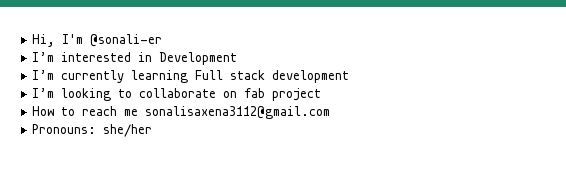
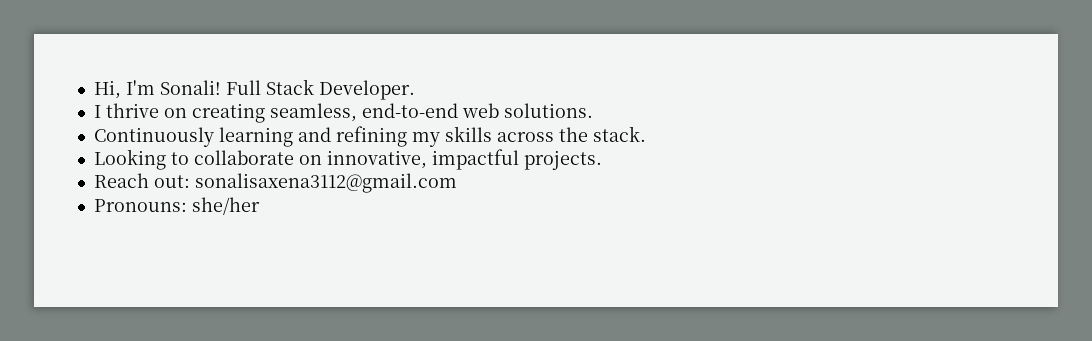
- Hi, I'm @sonali-er
- I’m interested in Development
- I’m currently learning Full stack development
- I’m looking to collaborate on fab project
- How to reach me sonalisaxena3112@gmail.com
+ Hi, I'm Sonali! Full Stack Developer.
+ I thrive on creating seamless, end-to-end web solutions.
+ Continuously learning and refining my skills across the stack.
+ Looking to collaborate on innovative, impactful projects.
+ Reach out: sonalisaxena3112@gmail.com

